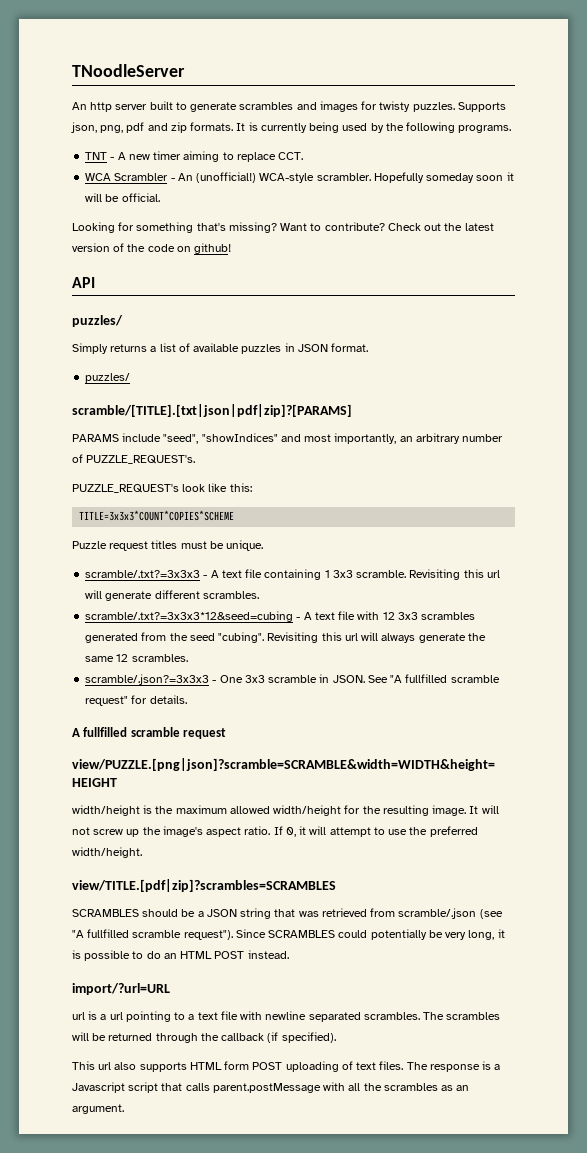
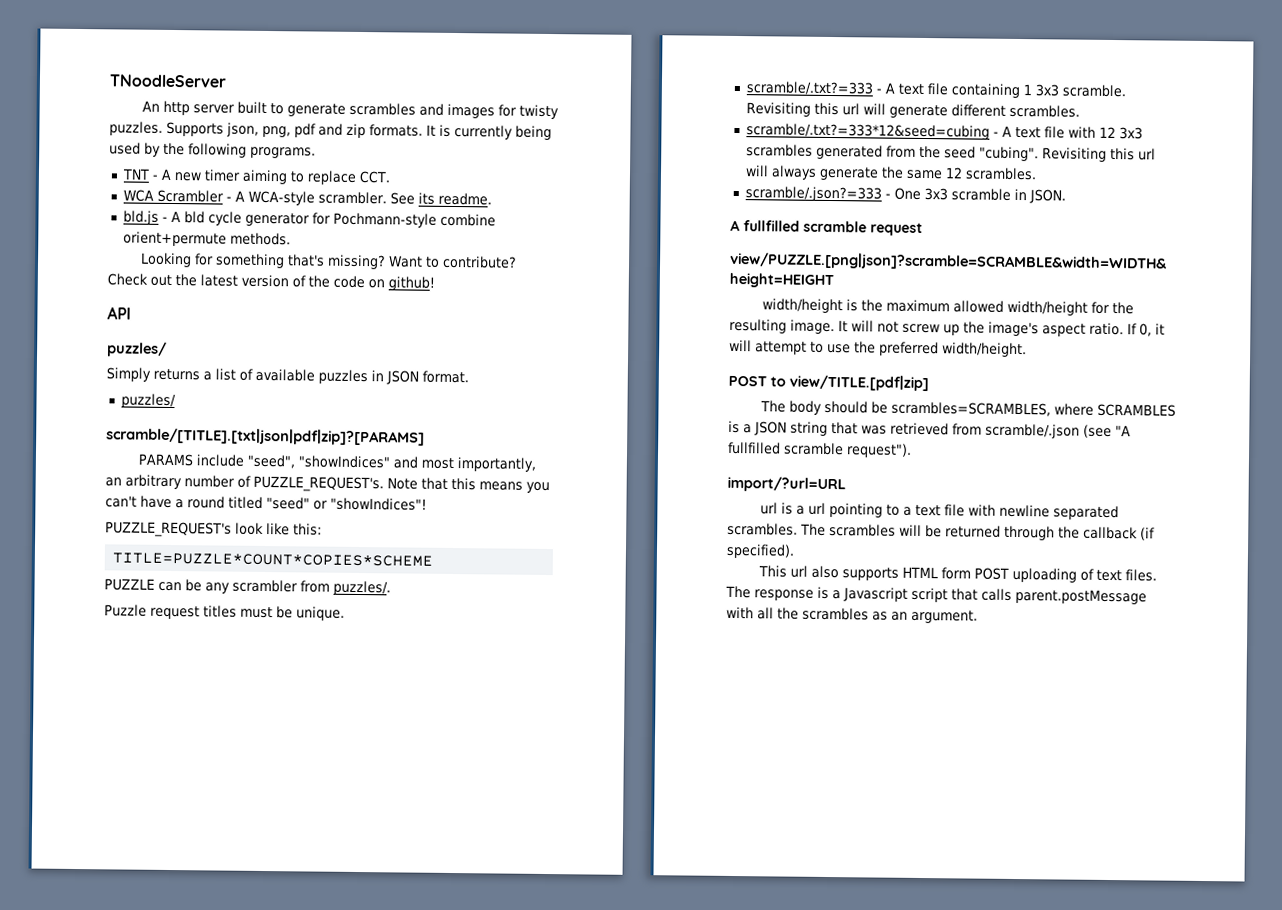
- WCA Scrambler - An (unofficial!) WCA-style scrambler. Hopefully someday soon it will be official.
+ WCA Scrambler - A WCA-style scrambler. See its readme.
+ bld.js - A bld cycle generator for Pochmann-style combine orient+permute methods.
- PARAMS include "seed", "showIndices" and most importantly, an arbitrary number of PUZZLE_REQUEST's.
+ PARAMS include "seed", "showIndices" and most importantly, an arbitrary number of PUZZLE_REQUEST's. Note that this means you can't have a round titled "seed" or "showIndices"!
  PUZZLE_REQUEST's look like this:
- TITLE=3x3x3*COUNT*COPIES*SCHEME
+ TITLE=PUZZLE*COUNT*COPIES*SCHEME
+ PUZZLE can be any scrambler from puzzles/.
- scramble/.txt?=3x3x3 - A text file containing 1 3x3 scramble.
+ scramble/.txt?=333 - A text file containing 1 3x3 scramble.
- scramble/.txt?=3x3x3*12&seed=cubing - A text file with 12 3x3 scrambles generated from the seed "cubing".
+ scramble/.txt?=333*12&seed=cubing - A text file with 12 3x3 scrambles generated from the seed "cubing".
- scramble/.json?=3x3x3 - One 3x3 scramble in JSON. See "A fullfilled scramble request" for details.
+ scramble/.json?=333 - One 3x3 scramble in JSON.
- view/TITLE.[pdf|zip]?scrambles=SCRAMBLES
- SCRAMBLES should be a JSON string that was retrieved from scramble/.json (see "A fullfilled scramble request"). Since SCRAMBLES could potentially be very long, it is possible to do an HTML POST instead.
+ POST to view/TITLE.[pdf|zip]
+ The body should be scrambles=SCRAMBLES, where SCRAMBLES is a JSON string that was retrieved from scramble/.json (see "A fullfilled scramble request").

